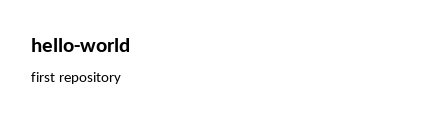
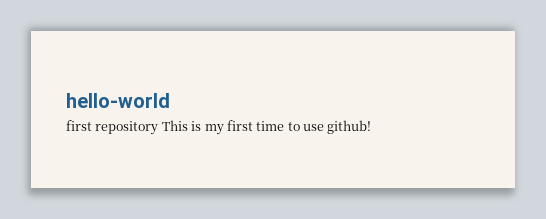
- first repository
+ first repository This is my first time to use github!

